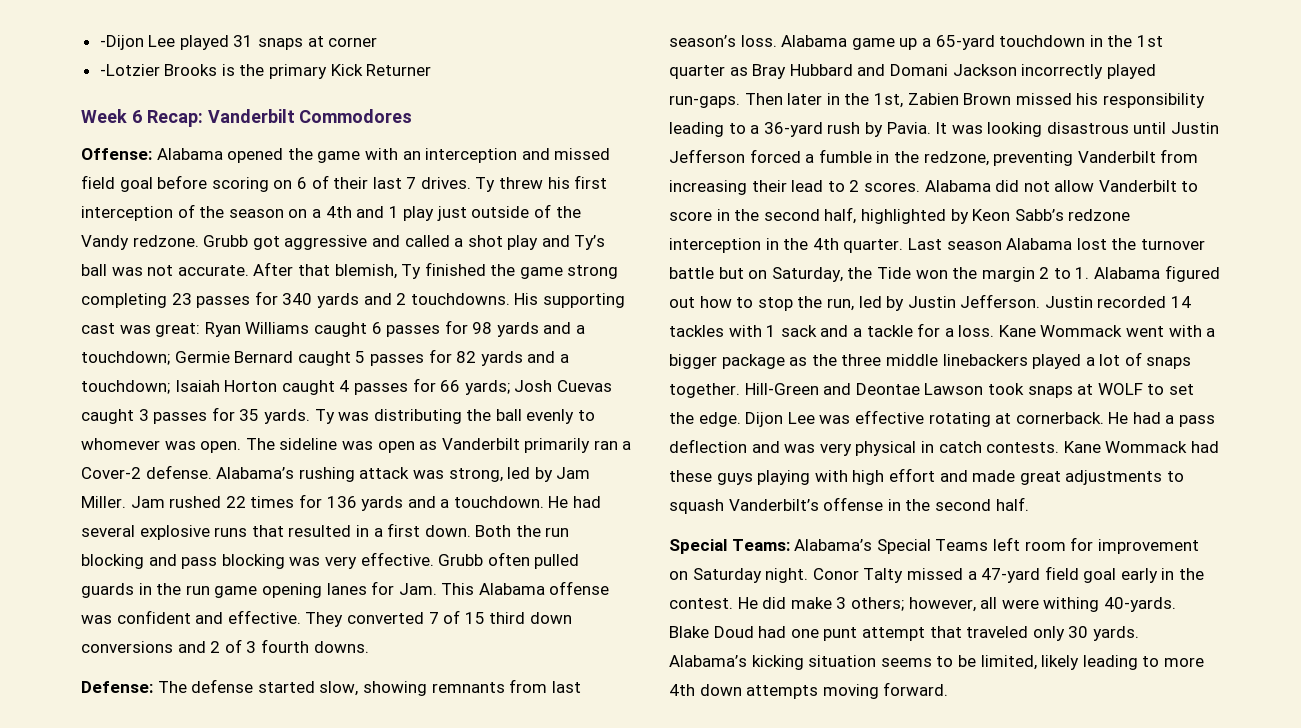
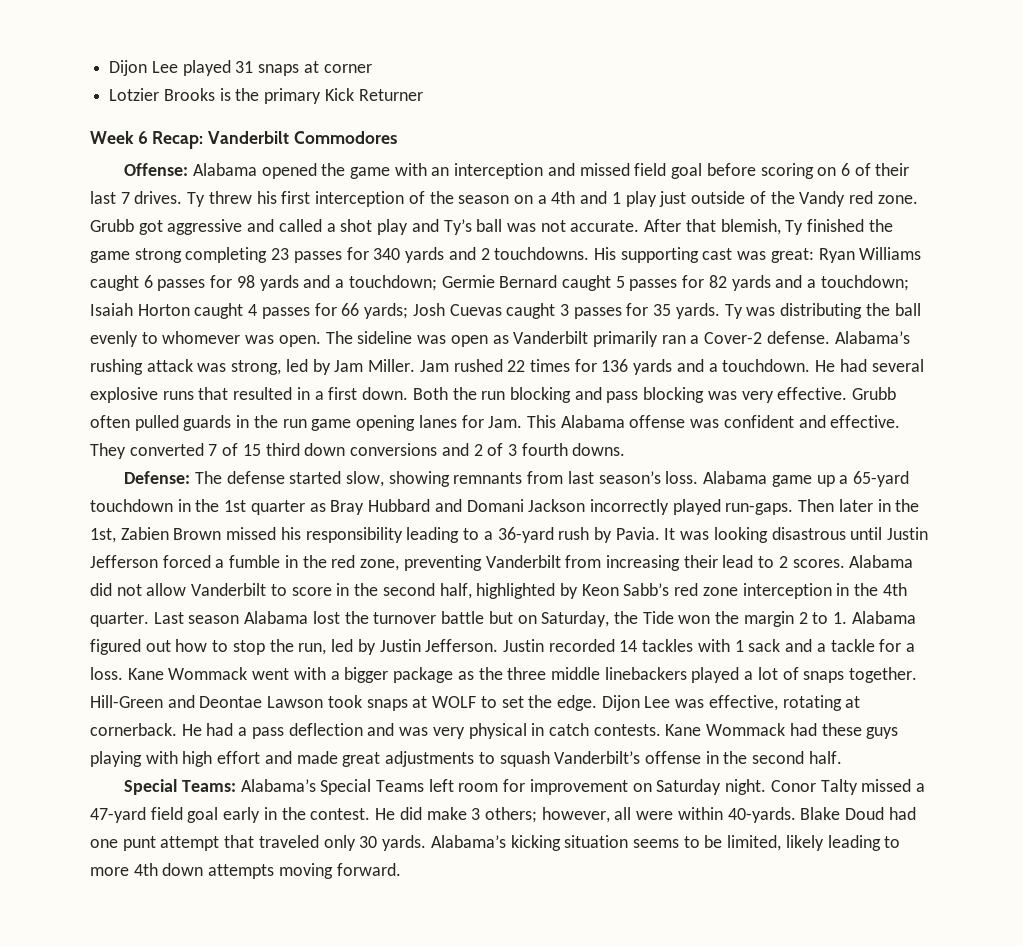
- -Dijon Lee played 31 snaps at corner
+ Dijon Lee played 31 snaps at corner
- -Lotzier Brooks is the primary Kick Returner
+ Lotzier Brooks is the primary Kick Returner
- Ty threw his first interception of the season on a 4th and 1 play just outside of the Vandy redzone.
+ Ty threw his first interception of the season on a 4th and 1 play just outside of the Vandy red zone.
- It was looking disastrous until Justin Jefferson forced a fumble in the redzone, preventing Vanderbilt from increasing their lead to 2 scores.
+ It was looking disastrous until Justin Jefferson forced a fumble in the red zone, preventing Vanderbilt from increasing their lead to 2 scores.
- Alabama did not allow Vanderbilt to score in the second half, highlighted by Keon Sabb’s redzone interception in the 4th quarter.
+ Alabama did not allow Vanderbilt to score in the second half, highlighted by Keon Sabb’s red zone interception in the 4th quarter.
- Dijon Lee was effective rotating at cornerback.
+ Dijon Lee was effective, rotating at cornerback.
- He did make 3 others; however, all were withing 40-yards.
+ He did make 3 others; however, all were within 40-yards.

